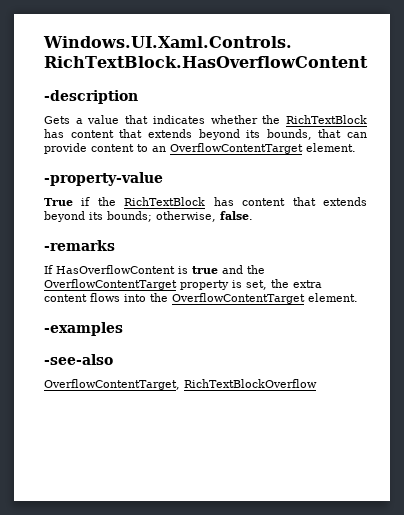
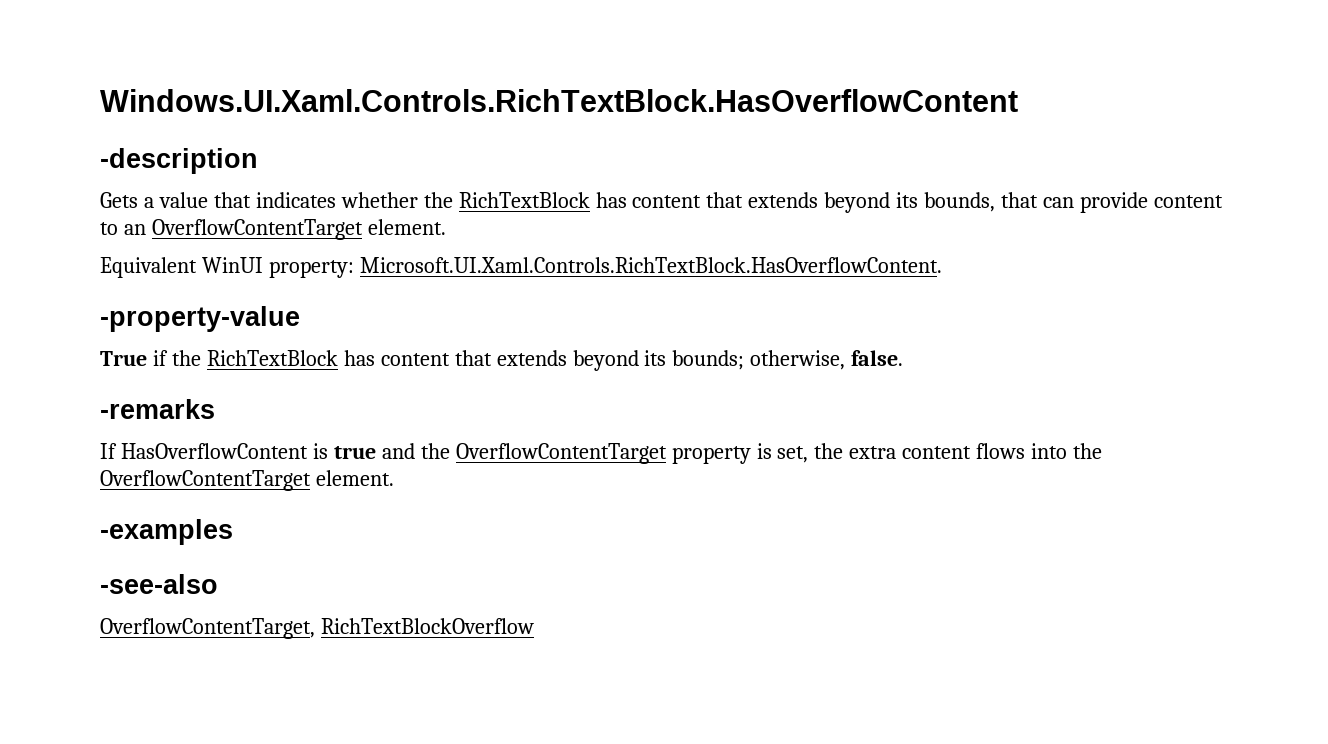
+ Equivalent WinUI property: Microsoft.UI.Xaml.Controls.RichTextBlock.HasOverflowContent.

